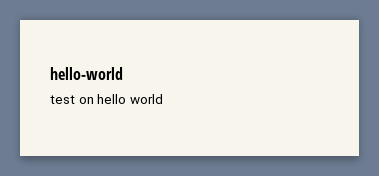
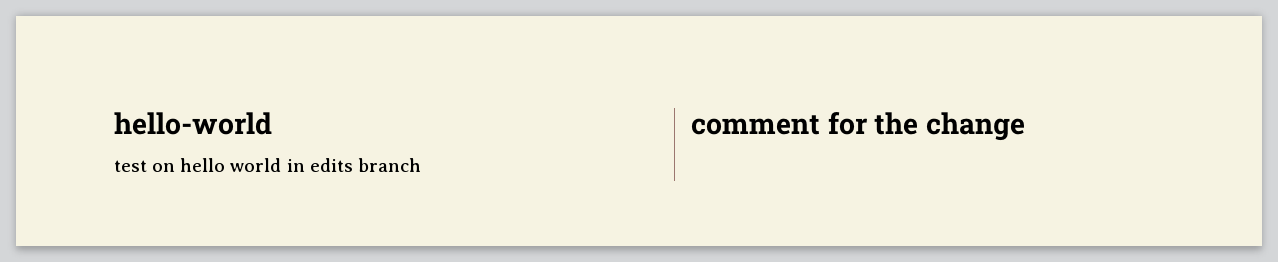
- test on hello world
+ test on hello world in edits branch
+ comment for the change

